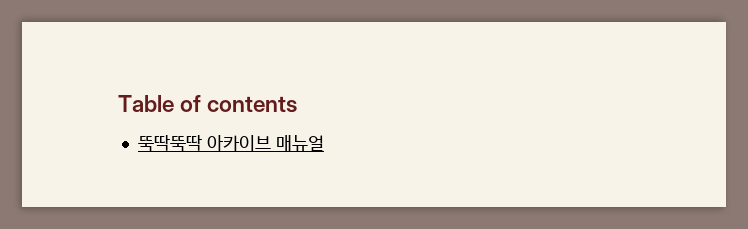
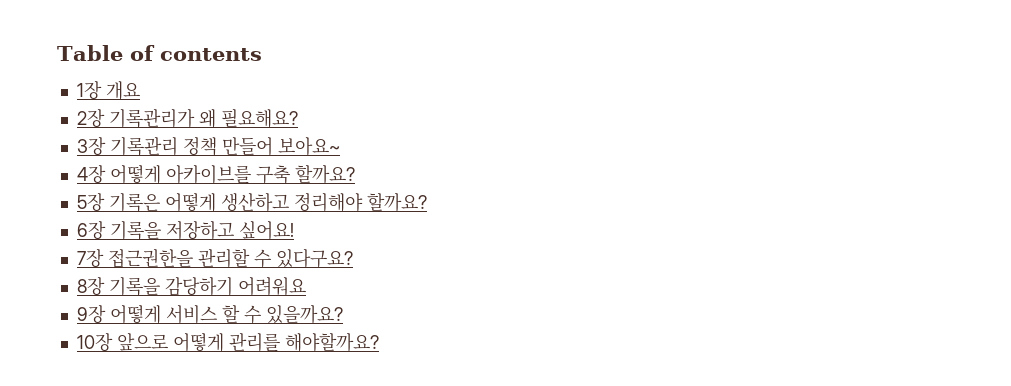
- 뚝딱뚝딱 아카이브 매뉴얼
+ 1장 개요
+ 2장 기록관리가 왜 필요해요?
+ 3장 기록관리 정책 만들어 보아요~
+ 4장 어떻게 아카이브를 구축 할까요?
+ 5장 기록은 어떻게 생산하고 정리해야 할까요?
+ 6장 기록을 저장하고 싶어요!
+ 7장 접근권한을 관리할 수 있다구요?
+ 8장 기록을 감당하기 어려워요
+ 9장 어떻게 서비스 할 수 있을까요?
+ 10장 앞으로 어떻게 관리를 해야할까요?

